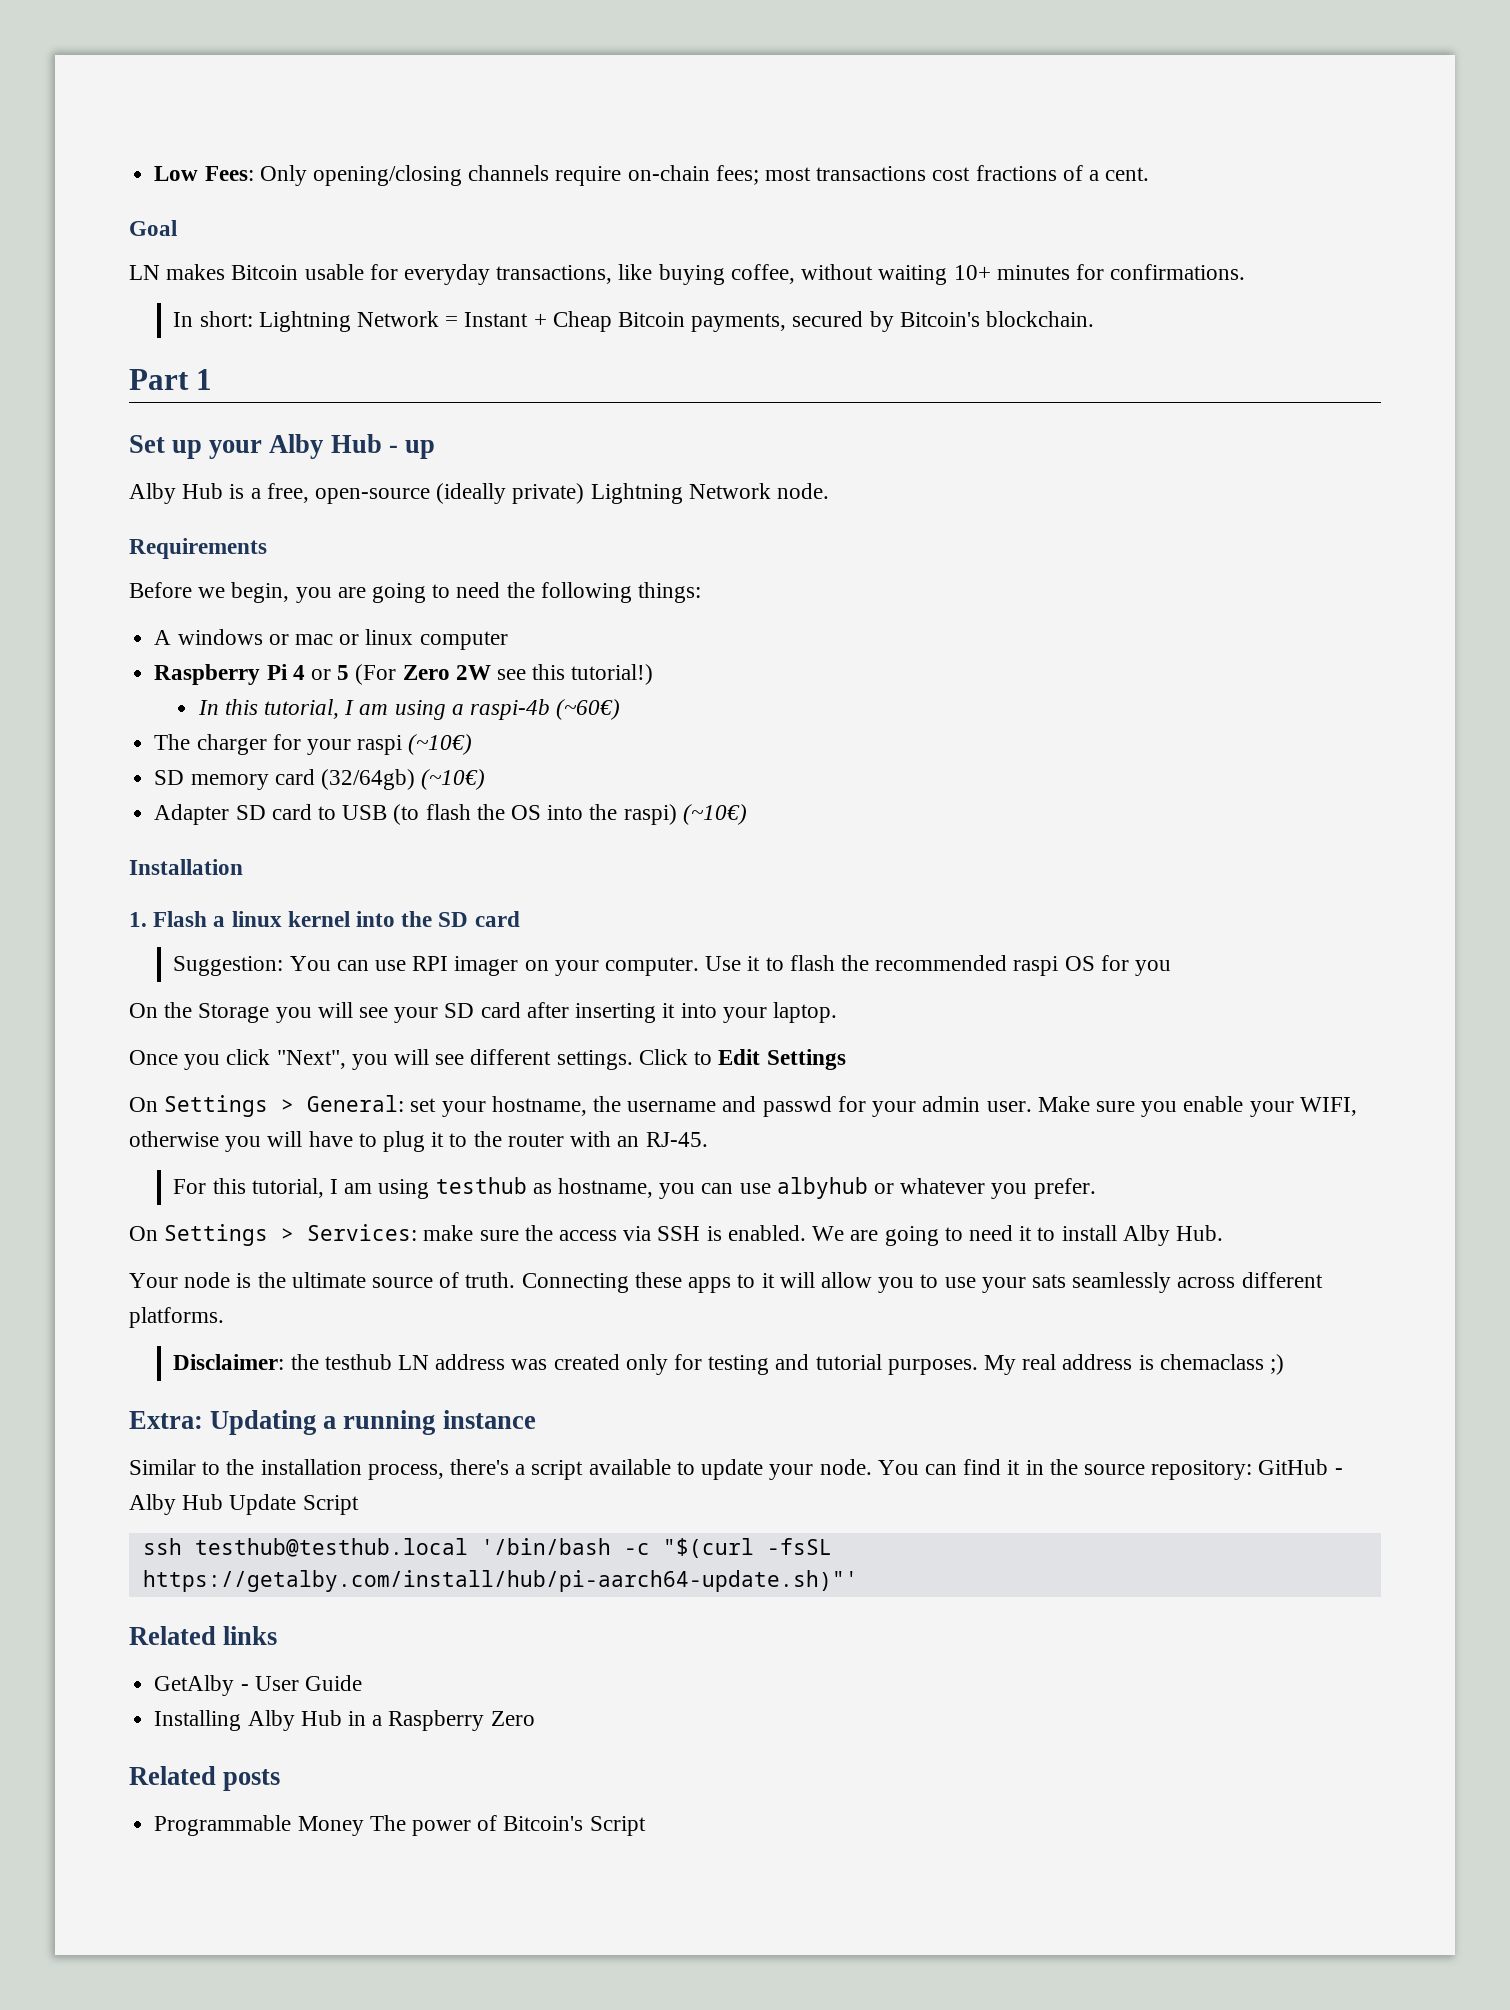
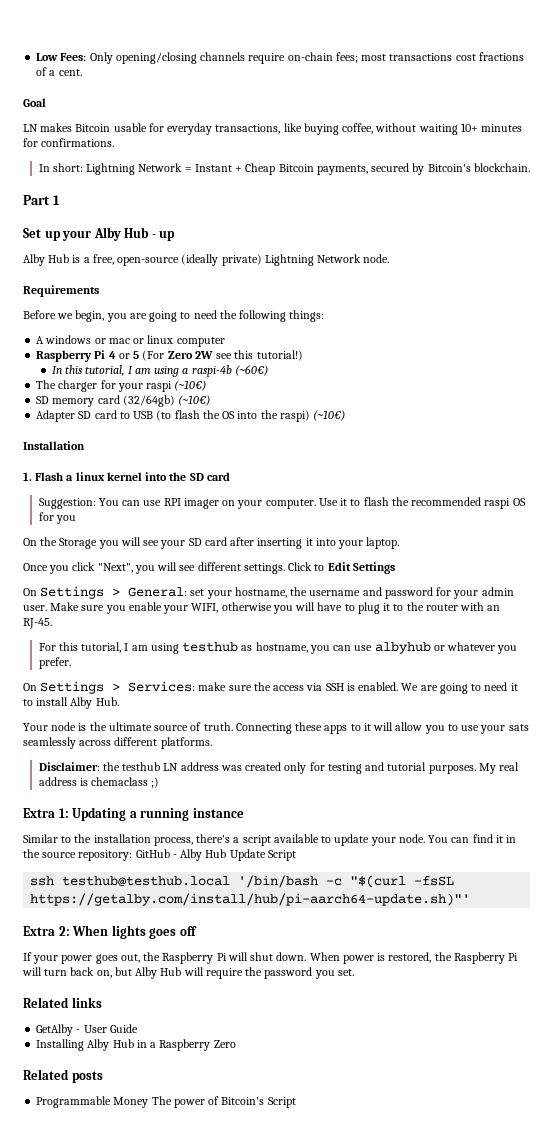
- On Settings > General: set your hostname, the username and passwd for your admin user.
+ On Settings > General: set your hostname, the username and password for your admin user.
- Extra: Updating a running instance
+ Extra 1: Updating a running instance
+ Extra 2: When lights goes off
+ If your power goes out, the Raspberry Pi will shut down. When power is restored, the Raspberry Pi will turn back on, but Alby Hub will require the password you set.

